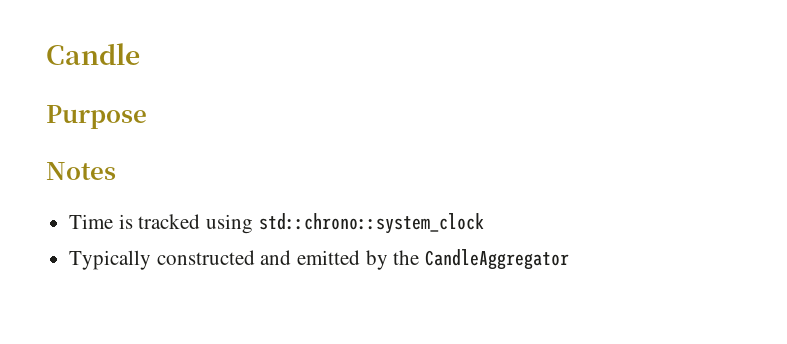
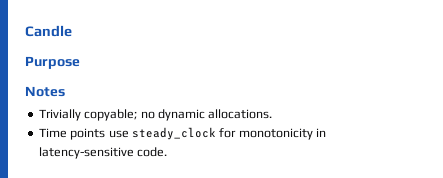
- Time is tracked using std::chrono::system_clock
- Typically constructed and emitted by the CandleAggregator
+ Trivially copyable; no dynamic allocations.
+ Time points use steady_clock for monotonicity in latency-sensitive code.

